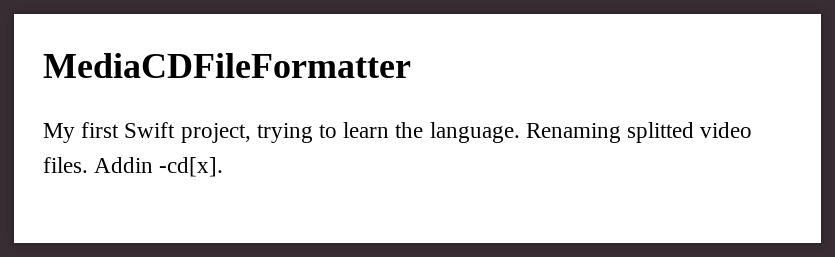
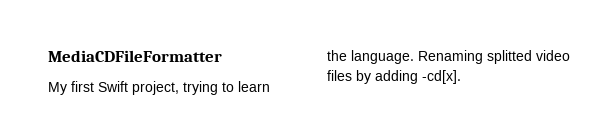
- Renaming splitted video files. Addin -cd[x].
+ Renaming splitted video files by adding -cd[x].

